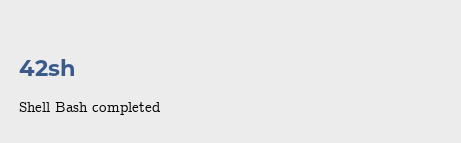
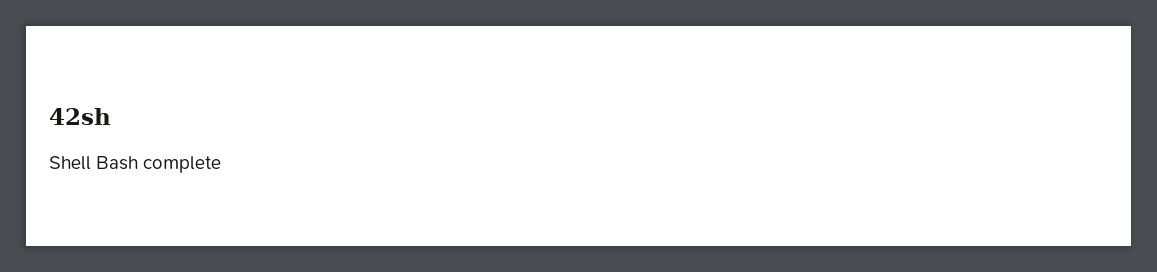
- Shell Bash completed
+ Shell Bash complete

